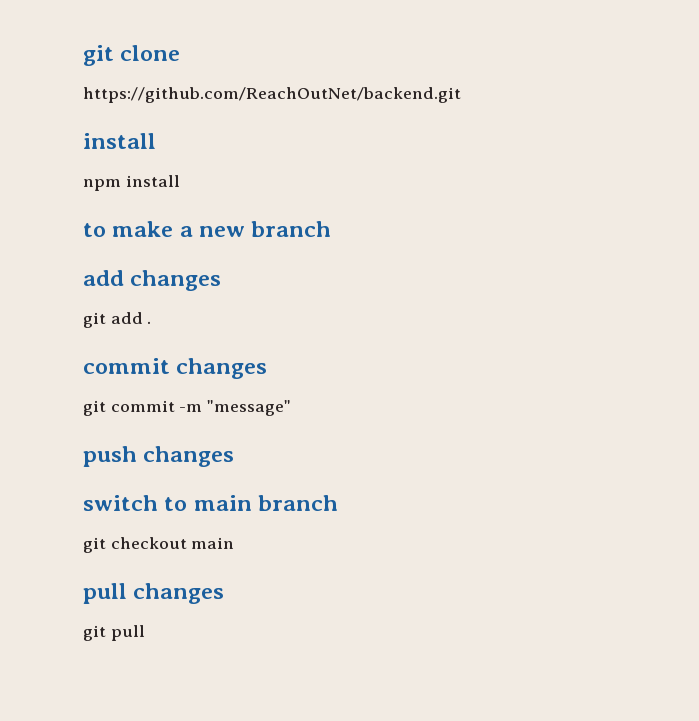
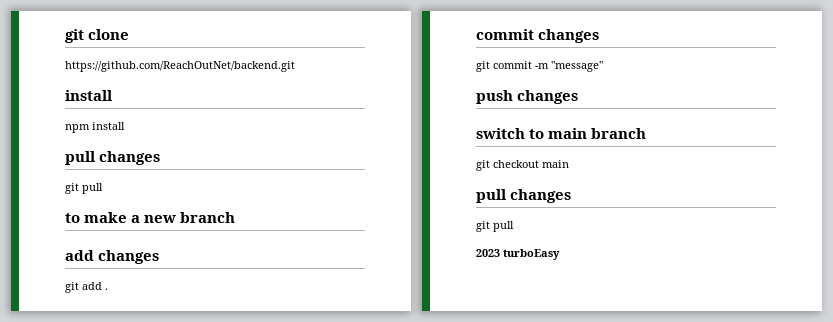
  npm install
+ pull changes
+ git pull
+ 2023 turboEasy

